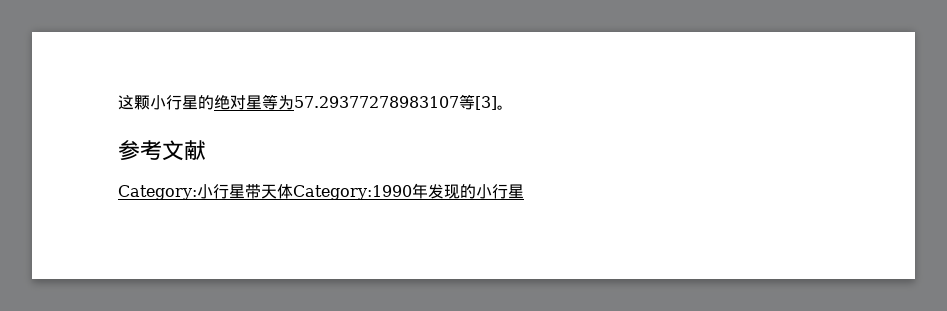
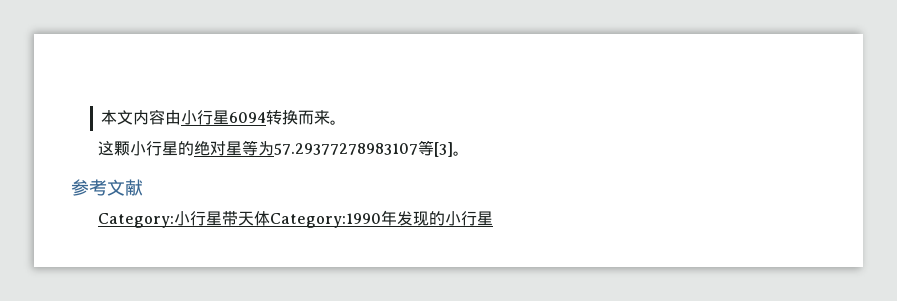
+ 本文内容由小行星6094转换而来。

